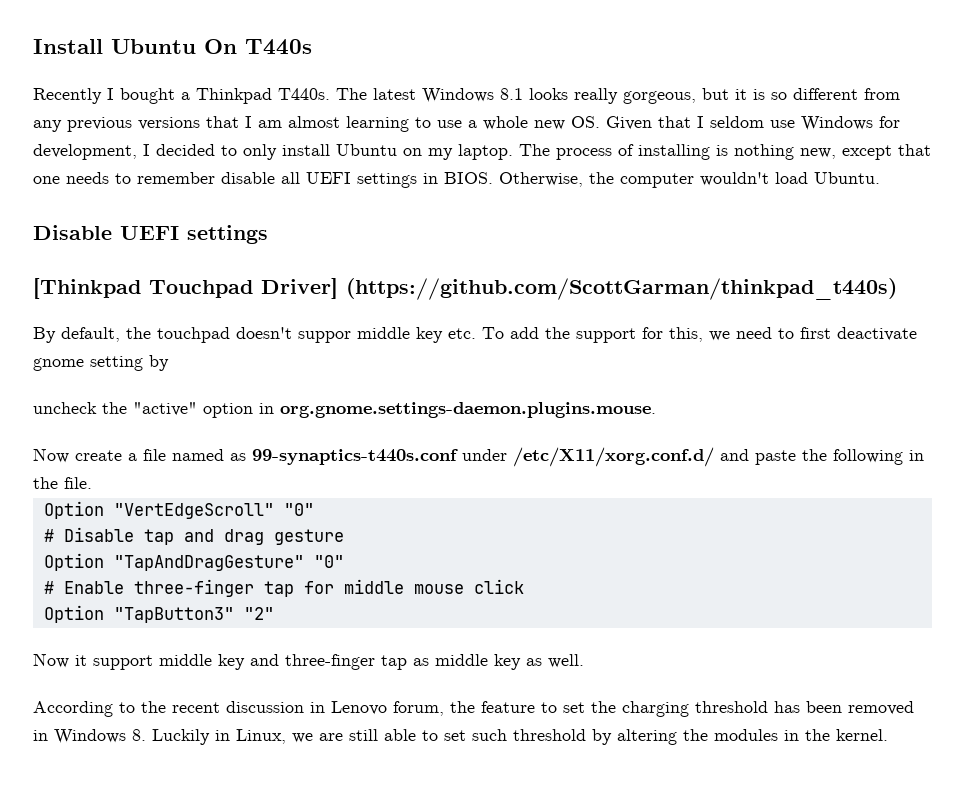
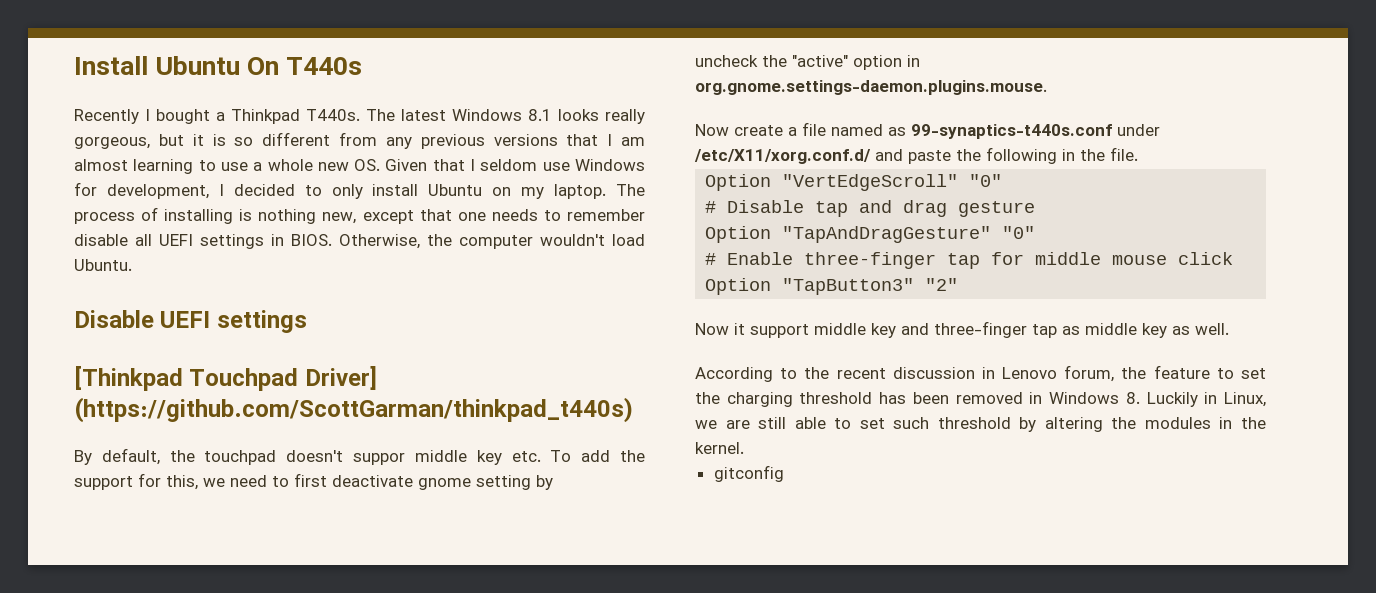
+ gitconfig

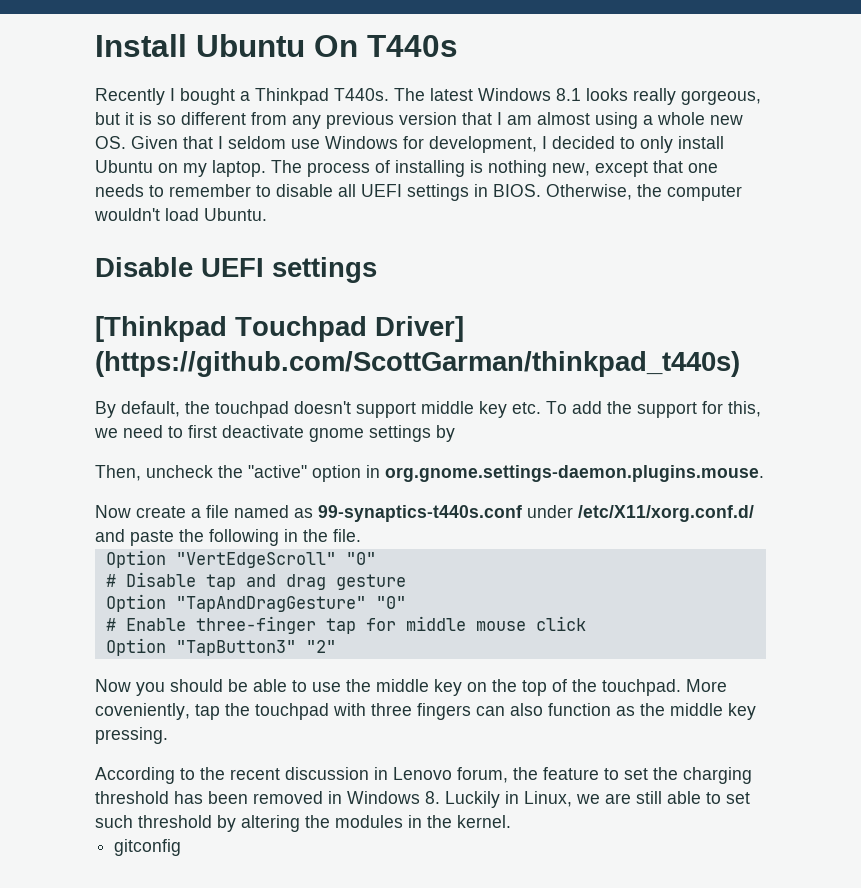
- The latest Windows 8.1 looks really gorgeous, but it is so different from any previous versions that I am almost learning to use a whole new OS. Given that I seldom use Windows for development, I decided to only install Ubuntu on my laptop.
+ The latest Windows 8.1 looks really gorgeous, but it is so different from any previous version that I am almost using a whole new OS. Given that I seldom use Windows for development, I decided to only install Ubuntu on my laptop.
- The process of installing is nothing new, except that one needs to remember disable all UEFI settings in BIOS.
+ The process of installing is nothing new, except that one needs to remember to disable all UEFI settings in BIOS.
- By default, the touchpad doesn't suppor middle key etc. To add the support for this, we need to first deactivate gnome setting by
+ By default, the touchpad doesn't support middle key etc. To add the support for this, we need to first deactivate gnome settings by
- uncheck the "active" option in org.gnome.settings-daemon.plugins.mouse.
+ Then, uncheck the "active" option in org.gnome.settings-daemon.plugins.mouse.
- Now it support middle key and three-finger tap as middle key as well.
+ Now you should be able to use the middle key on the top of the touchpad. More coveniently, tap the touchpad with three fingers can also function as the middle key pressing.

